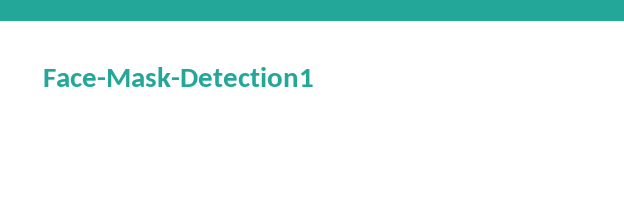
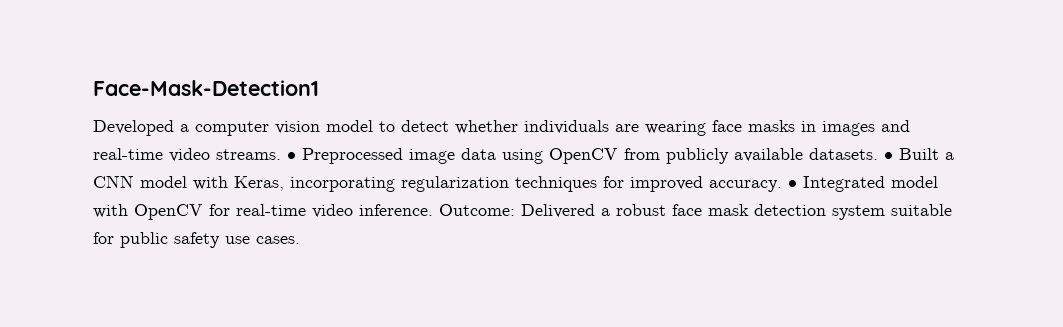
+ Developed a computer vision model to detect whether individuals are wearing face masks in images and real-time video streams. • Preprocessed image data using OpenCV from publicly available datasets. • Built a CNN model with Keras, incorporating regularization techniques for improved accuracy. • Integrated model with OpenCV for real-time video inference. Outcome: Delivered a robust face mask detection system suitable for public safety use cases.

